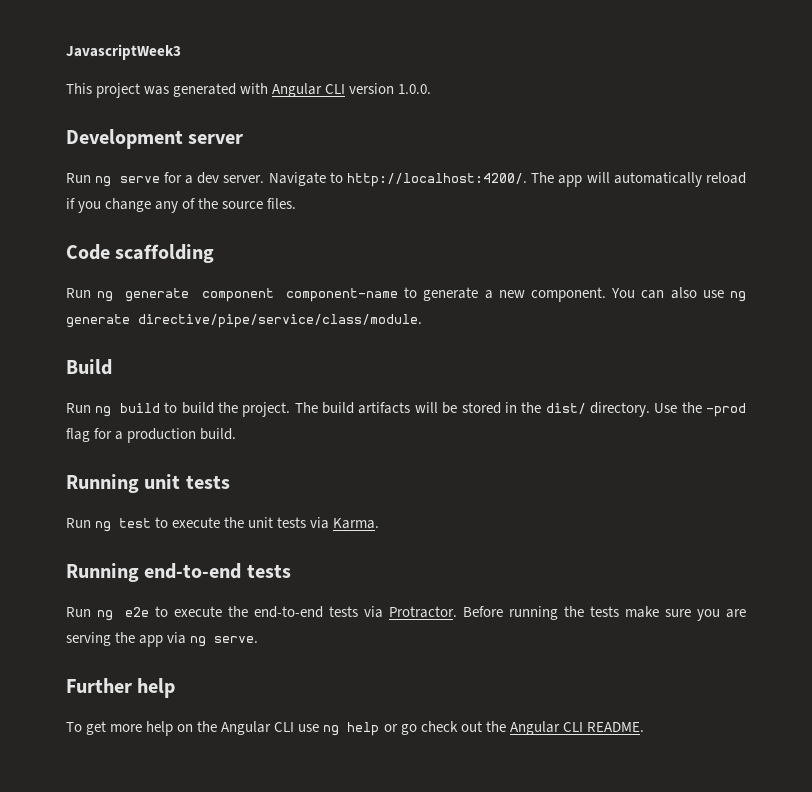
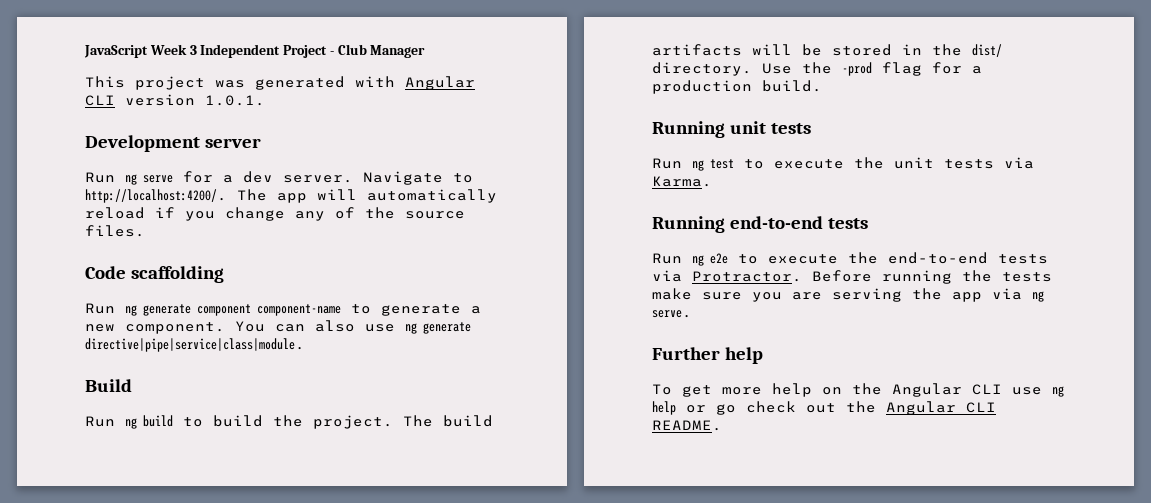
- JavascriptWeek3
+ JavaScript Week 3 Independent Project - Club Manager
- This project was generated with Angular CLI version 1.0.0.
+ This project was generated with Angular CLI version 1.0.1.
- You can also use ng generate directive/pipe/service/class/module.
+ You can also use ng generate directive|pipe|service|class|module.

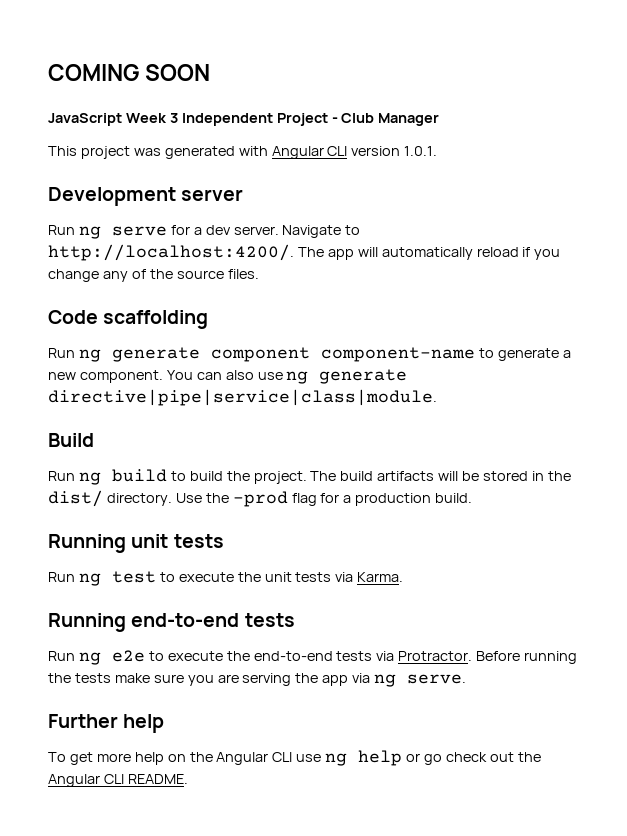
+ COMING SOON

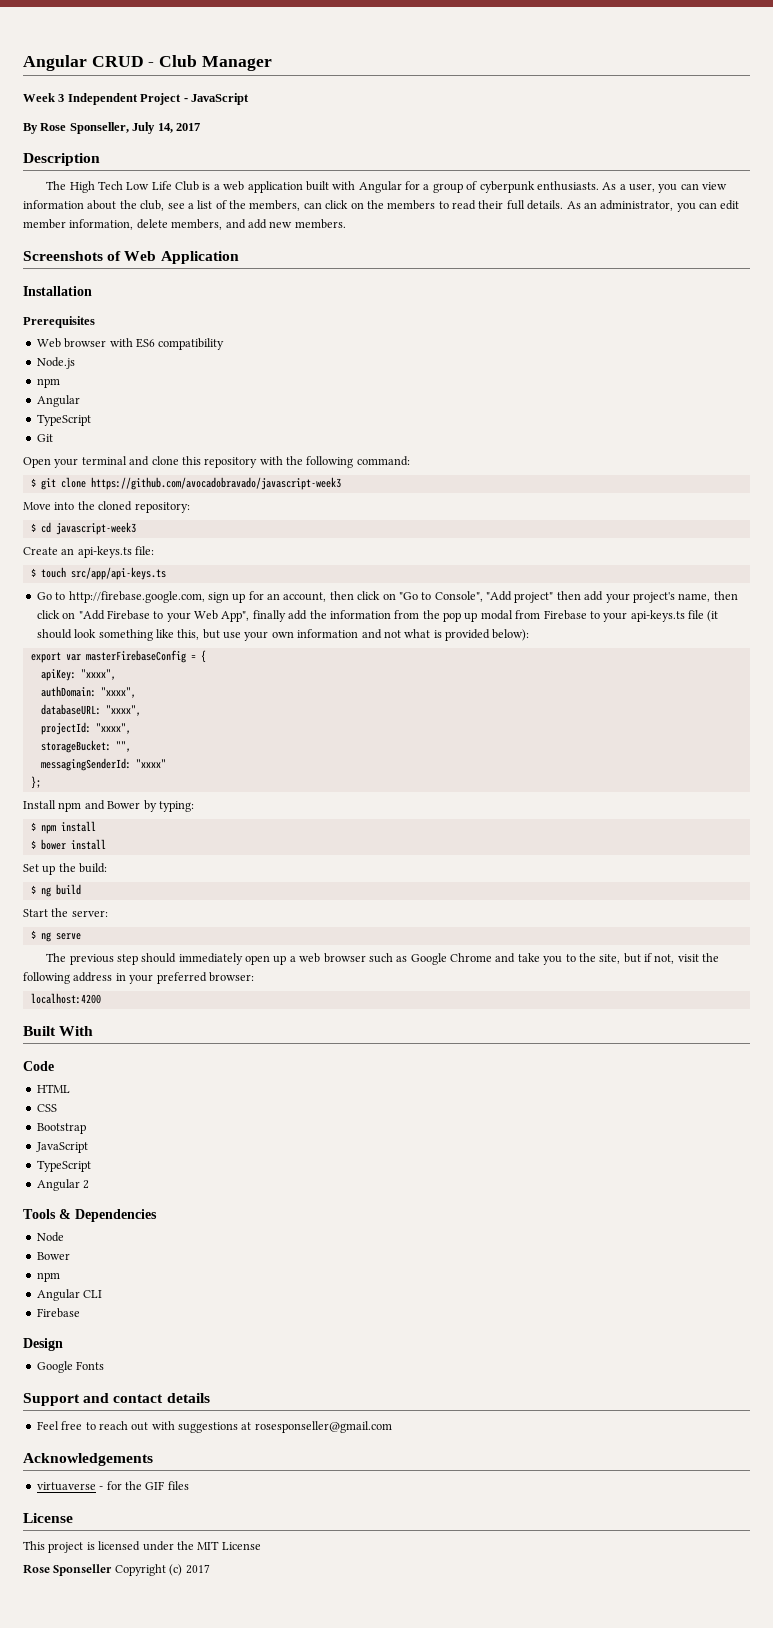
- COMING SOON
- JavaScript Week 3 Independent Project - Club Manager
- This project was generated with Angular CLI version 1.0.1.
- Development server
- Run ng serve for a dev server. Navigate to http://localhost:4200/. The app will automatically reload if you change any of the source files.
- Code scaffolding
- Run ng generate component component-name to generate a new component. You can also use ng generate directive|pipe|service|class|module.
- Build
- Run ng build to build the project. The build artifacts will be stored in the dist/ directory. Use the -prod flag for a production build.
- Running unit tests
- Run ng test to execute the unit tests via Karma.
- Running end-to-end tests
- Run ng e2e to execute the end-to-end tests via Protractor. Before running the tests make sure you are serving the app via ng serve.
- Further help
- To get more help on the Angular CLI use ng help or go check out the Angular CLI README.
+ Angular CRUD - Club Manager
+ Week 3 Independent Project - JavaScript
+ By Rose Sponseller, July 14, 2017
+ Description
+ The High Tech Low Life Club is a web application built with Angular for a group of cyberpunk enthusiasts. As a user, you can view information about the club, see a list of the members, can click on the members to read their full details. As an administrator, you can edit member information, delete members, and add new members.
+ Screenshots of Web Application
+ Installation
+ Prerequisites
+ Web browser with ES6 compatibility
+ Node.js
+ npm
+ Angular
+ TypeScript
+ Git
+ Open your terminal and clone this repository with the following command:
+ $ git clone https://github.com/avocadobravado/javascript-week3
+ Move into the cloned repository:
+ $ cd javascript-week3
+ Create an api-keys.ts file:
+ $ touch src/app/api-keys.ts
+ Go to http://firebase.google.com, sign up for an account, then click on "Go to Console", "Add project" then add your project's name, then click on "Add Firebase to your Web App", finally add the information from the pop up modal from Firebase to your api-keys.ts file (it should look something like this, but use your own information and not what is provided below):
+ export var masterFirebaseConfig = {
+ apiKey: "xxxx",
+ authDomain: "xxxx",
+ databaseURL: "xxxx",
+ projectId: "xxxx",
+ storageBucket: "",
+ messagingSenderId: "xxxx"
+ };
+ Install npm and Bower by typing:
+ $ npm install
+ $ bower install
+ Set up the build:
+ $ ng build
+ Start the server:
+ $ ng serve
+ The previous step should immediately open up a web browser such as Google Chrome and take you to the site, but if not, visit the following address in your preferred browser:
+ localhost:4200
+ Built With
+ Code
+ HTML
+ CSS
+ Bootstrap
+ JavaScript
+ TypeScript
+ Angular 2
+ Tools & Dependencies
+ Node
+ Bower
+ npm
+ Angular CLI
+ Firebase
+ Design
+ Google Fonts
+ Support and contact details
+ Feel free to reach out with suggestions at rosesponseller@gmail.com
+ Acknowledgements
+ virtuaverse - for the GIF files
+ License
+ This project is licensed under the MIT License
+ Rose Sponseller Copyright (c) 2017

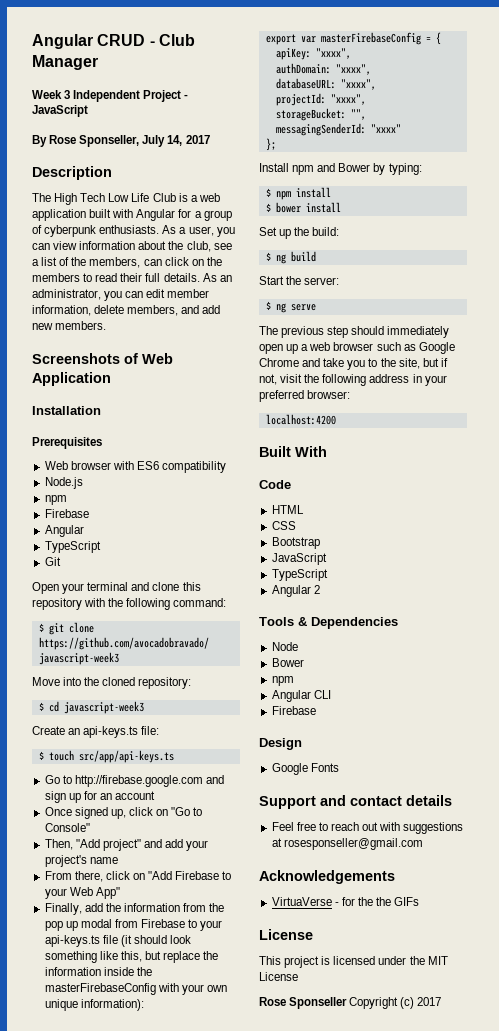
  Node.js
  npm
+ Firebase
- Go to http://firebase.google.com, sign up for an account, then click on "Go to Console", "Add project" then add your project's name, then click on "Add Firebase to your Web App", finally add the information from the pop up modal from Firebase to your api-keys.ts file (it should look something like this, but use your own information and not what is provided below):
+ Go to http://firebase.google.com and sign up for an account
+ Once signed up, click on "Go to Console"
+ Then, "Add project" and add your project's name
+ From there, click on "Add Firebase to your Web App"
+ Finally, add the information from the pop up modal from Firebase to your api-keys.ts file (it should look something like this, but replace the information inside the masterFirebaseConfig with your own unique information):
- virtuaverse - for the GIF files
+ VirtuaVerse - for the the GIFs

